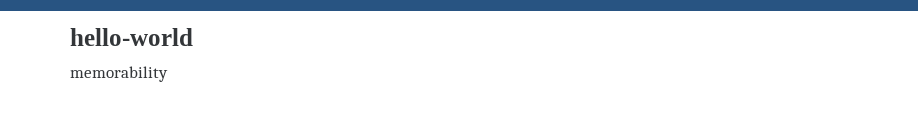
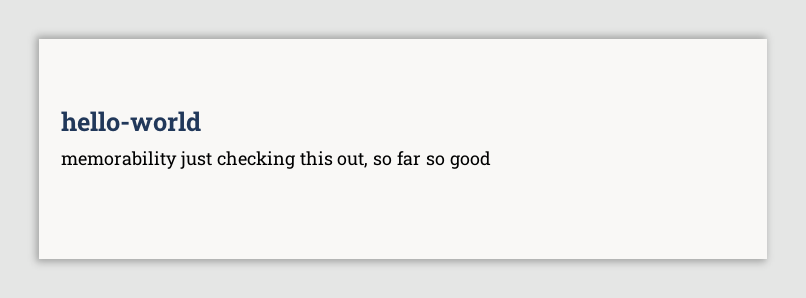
- memorability
+ memorability just checking this out, so far so good

